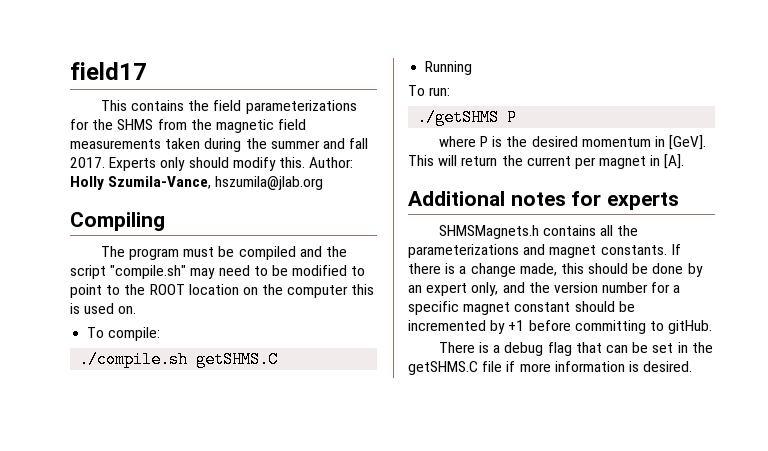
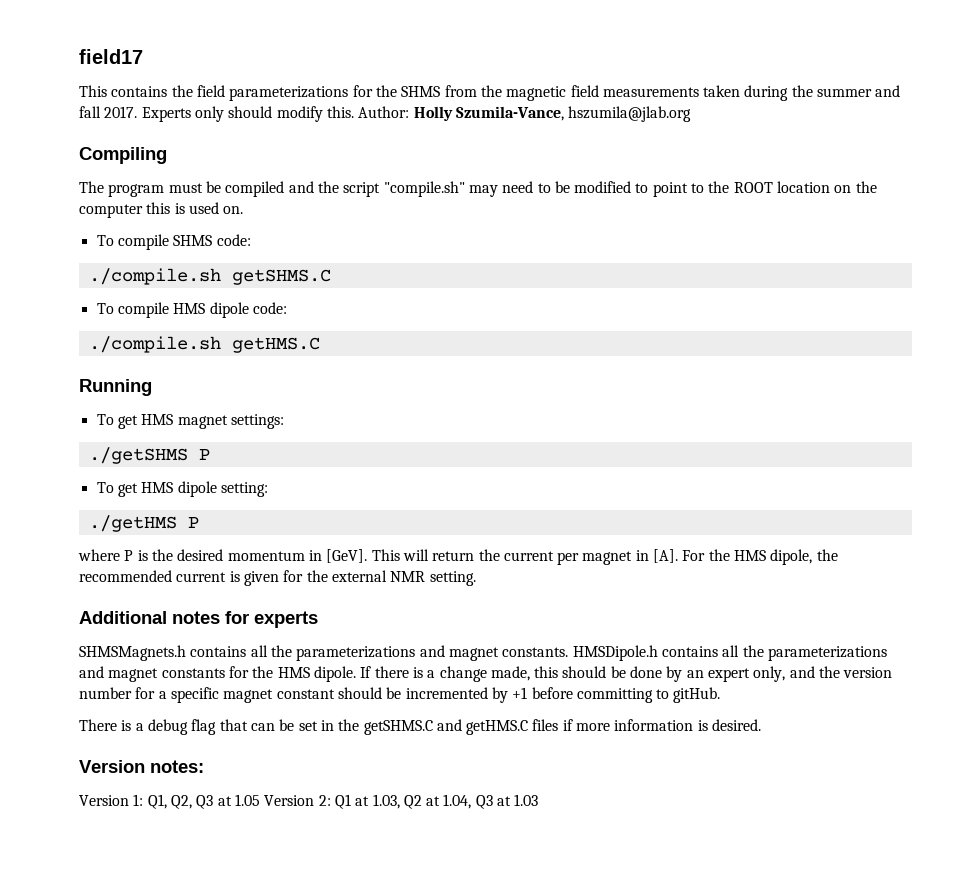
- To compile:
+ To compile SHMS code:
+ To compile HMS dipole code:
+ ./compile.sh getHMS.C
  Running
- To run:
+ To get HMS magnet settings:
  ./getSHMS P
+ To get HMS dipole setting:
+ ./getHMS P
- This will return the current per magnet in [A].
+ This will return the current per magnet in [A]. For the HMS dipole, the recommended current is given for the external NMR setting.
+ HMSDipole.h contains all the parameterizations and magnet constants for the HMS dipole.
- There is a debug flag that can be set in the getSHMS.C file if more information is desired.
+ There is a debug flag that can be set in the getSHMS.C and getHMS.C files if more information is desired.
+ Version notes:
+ Version 1: Q1, Q2, Q3 at 1.05 Version 2: Q1 at 1.03, Q2 at 1.04, Q3 at 1.03

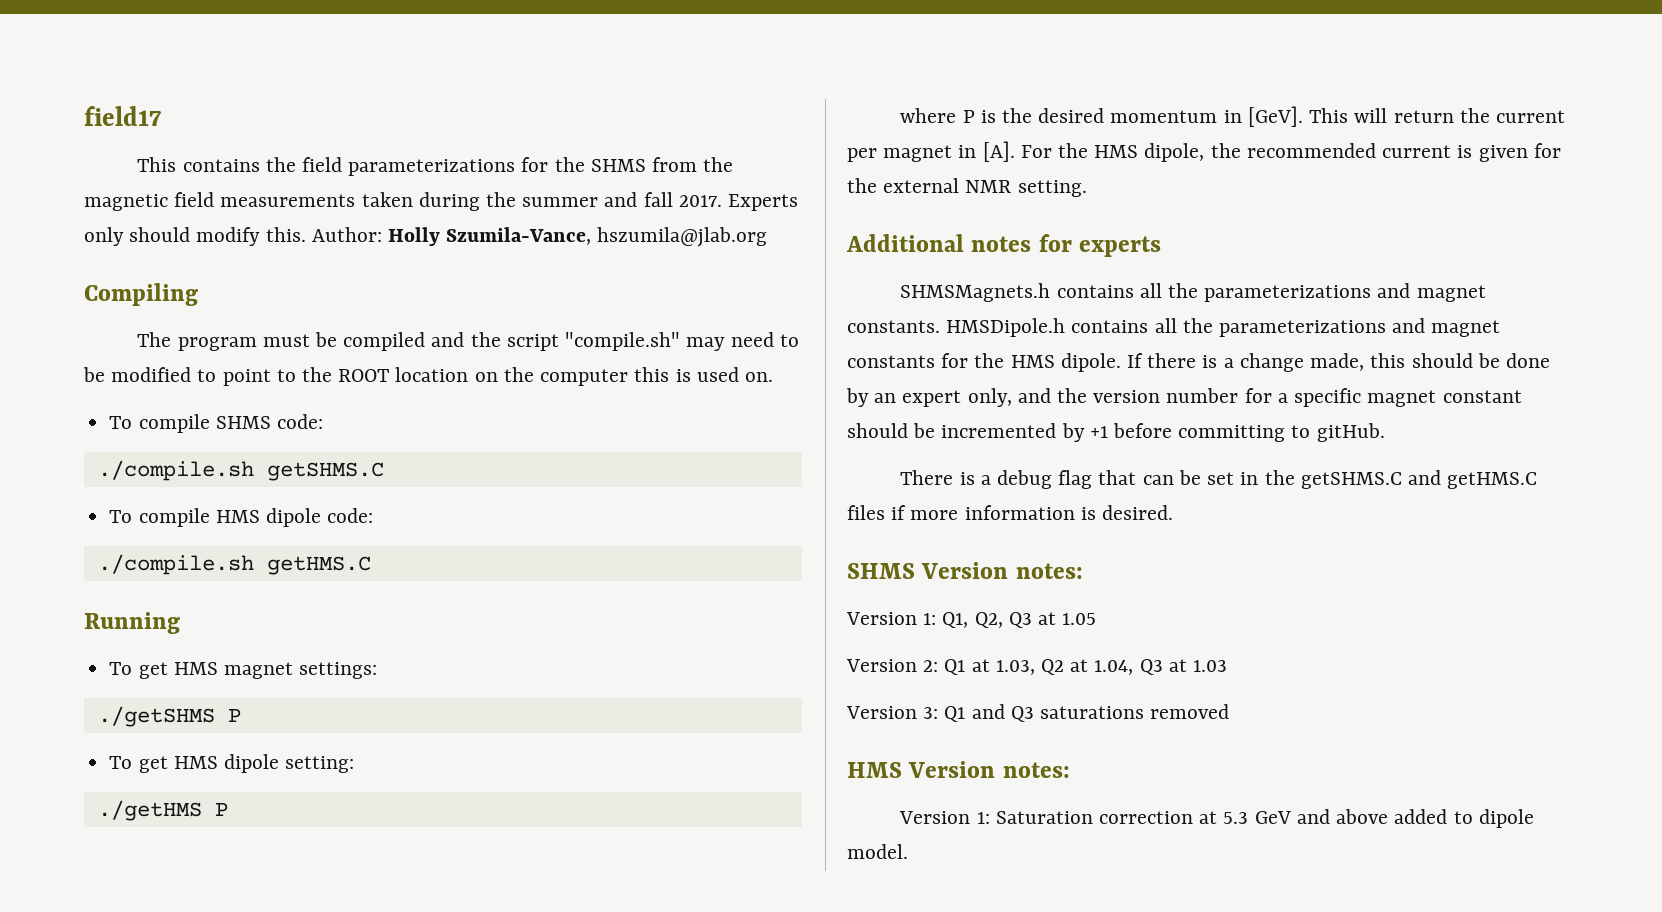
- Version notes:
+ SHMS Version notes:
- Version 1: Q1, Q2, Q3 at 1.05 Version 2: Q1 at 1.03, Q2 at 1.04, Q3 at 1.03
+ Version 1: Q1, Q2, Q3 at 1.05
+ Version 2: Q1 at 1.03, Q2 at 1.04, Q3 at 1.03
+ Version 3: Q1 and Q3 saturations removed
+ HMS Version notes:
+ Version 1: Saturation correction at 5.3 GeV and above added to dipole model.

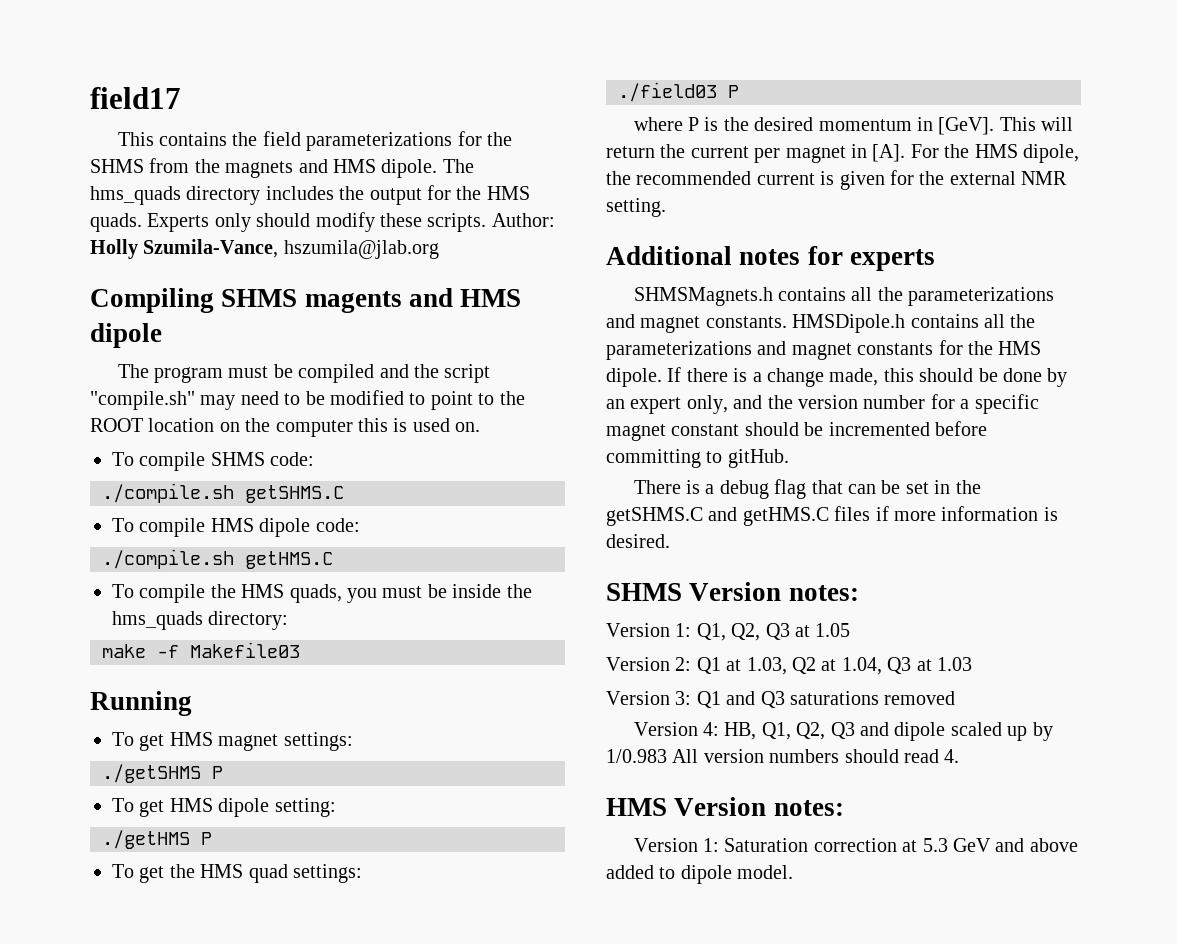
- This contains the field parameterizations for the SHMS from the magnetic field measurements taken during the summer and fall 2017.
+ This contains the field parameterizations for the SHMS from the magnets and HMS dipole. The hms_quads directory includes the output for the HMS quads.
- Experts only should modify this.
+ Experts only should modify these scripts.
- Compiling
+ Compiling SHMS magents and HMS dipole
+ To compile the HMS quads, you must be inside the hms_quads directory:
+ make -f Makefile03
+ To get the HMS quad settings:
+ ./field03 P
- If there is a change made, this should be done by an expert only, and the version number for a specific magnet constant should be incremented by +1 before committing to gitHub.
+ If there is a change made, this should be done by an expert only, and the version number for a specific magnet constant should be incremented before committing to gitHub.
+ Version 4: HB, Q1, Q2, Q3 and dipole scaled up by 1/0.983 All version numbers should read 4.

